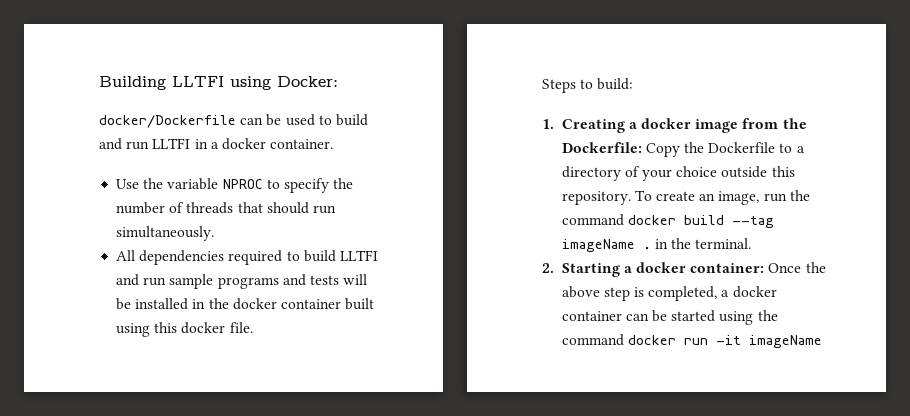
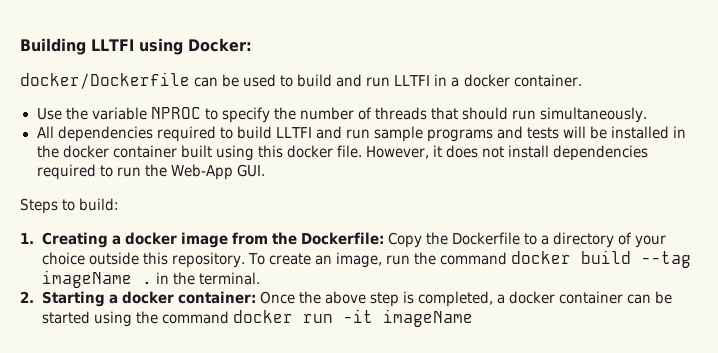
+ However, it does not install dependencies required to run the Web-App GUI.

